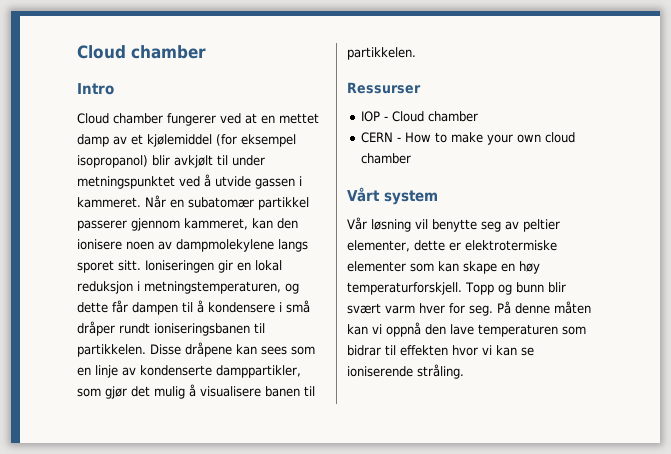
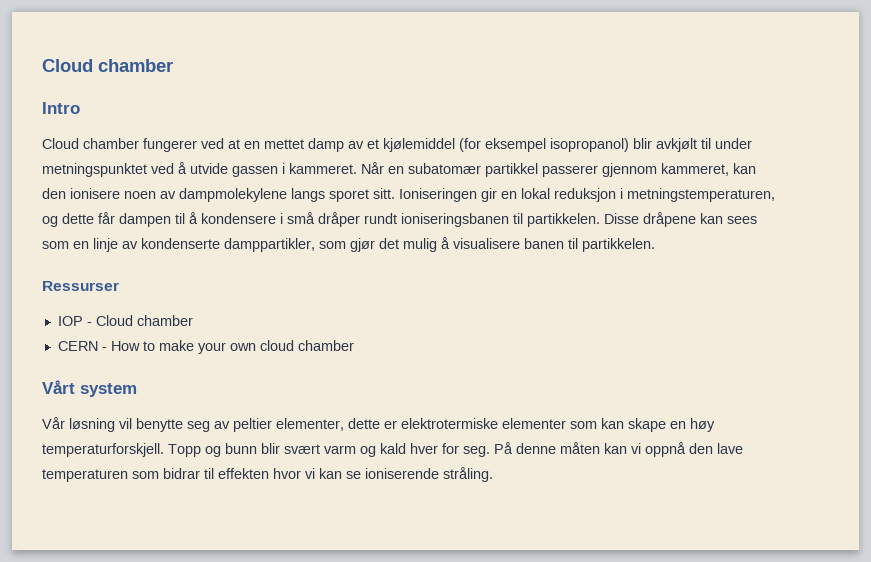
- Topp og bunn blir svært varm hver for seg.
+ Topp og bunn blir svært varm og kald hver for seg.

